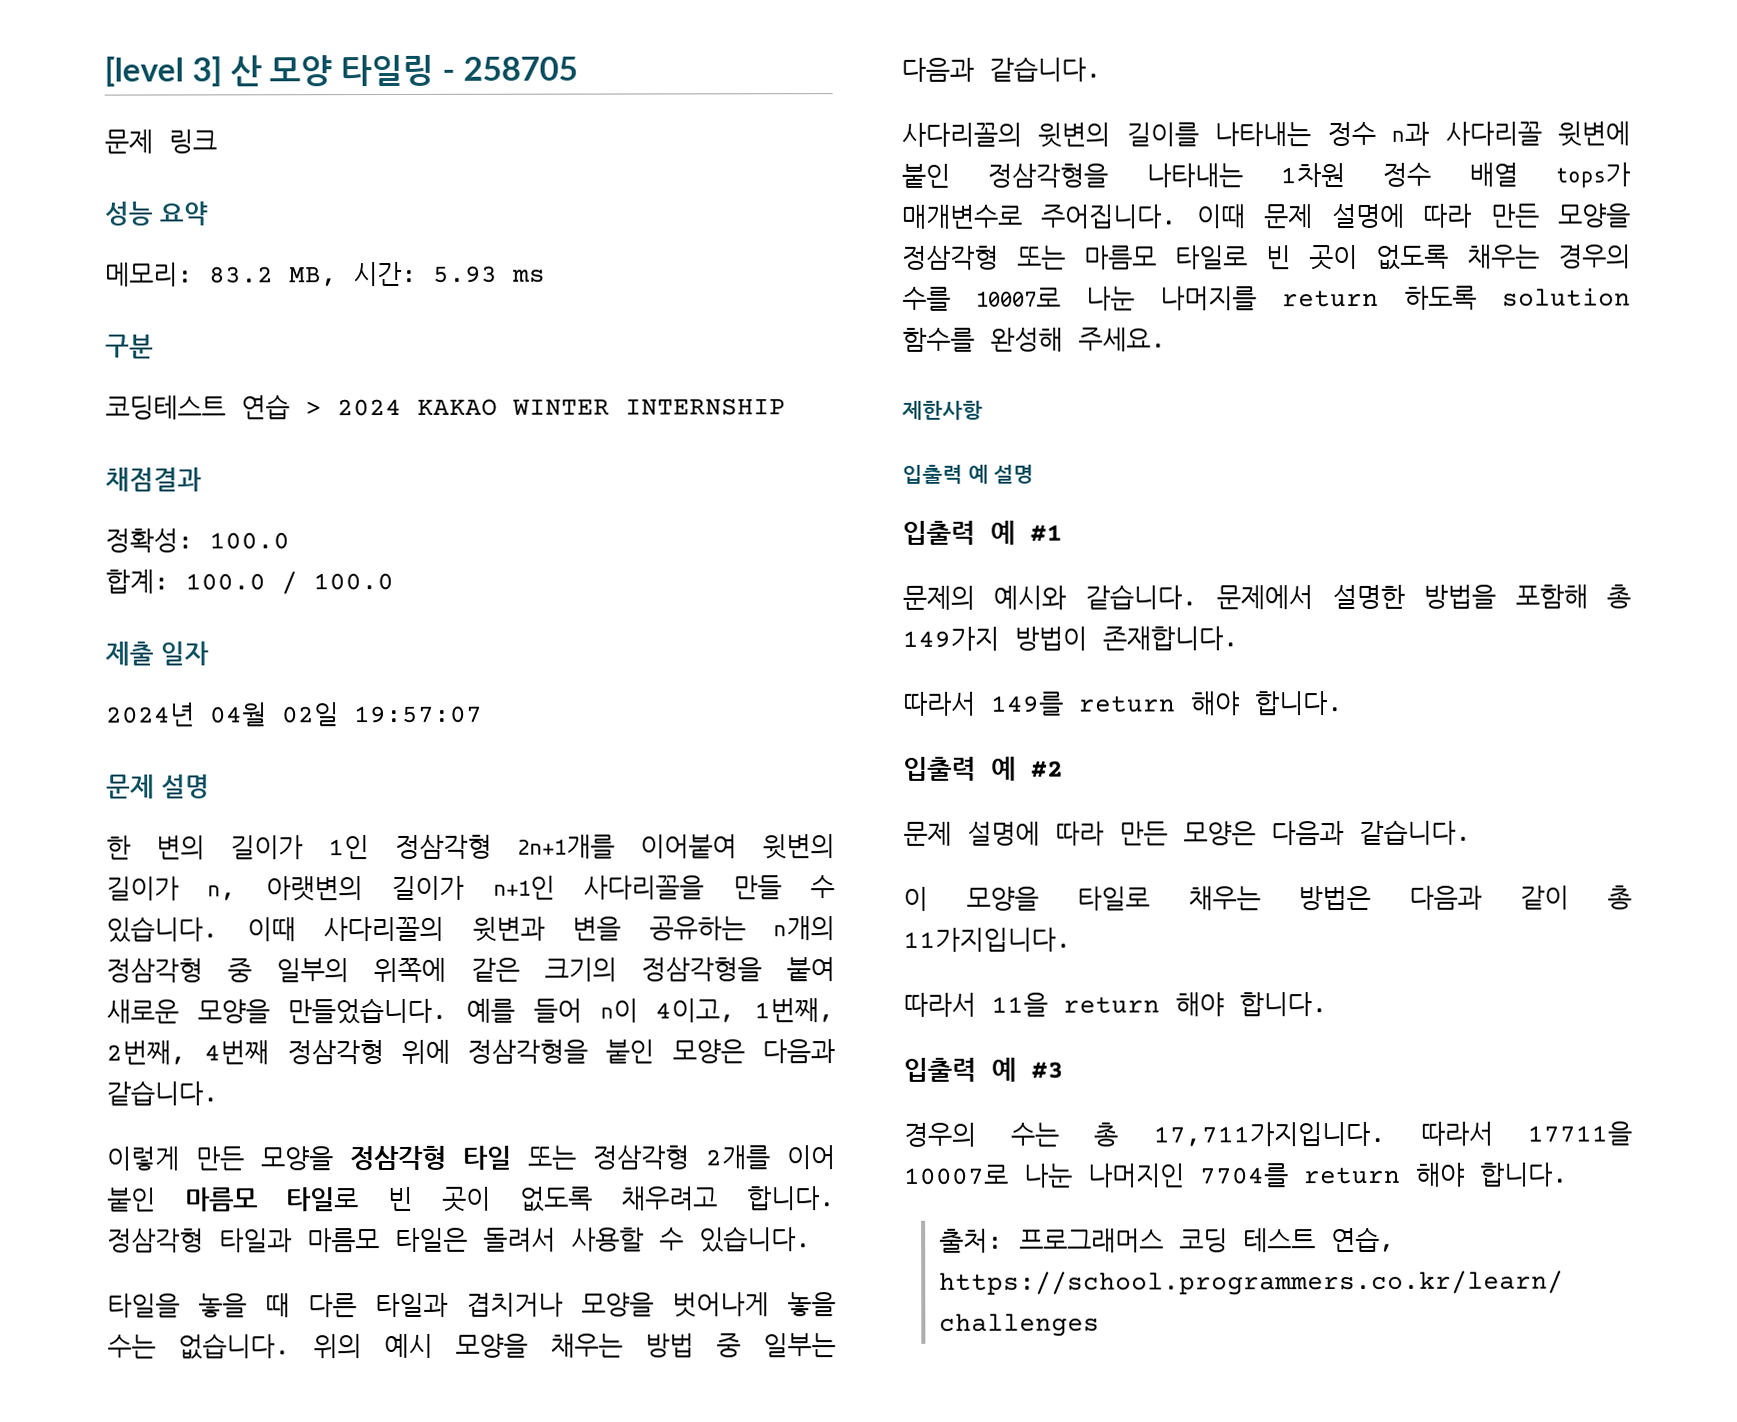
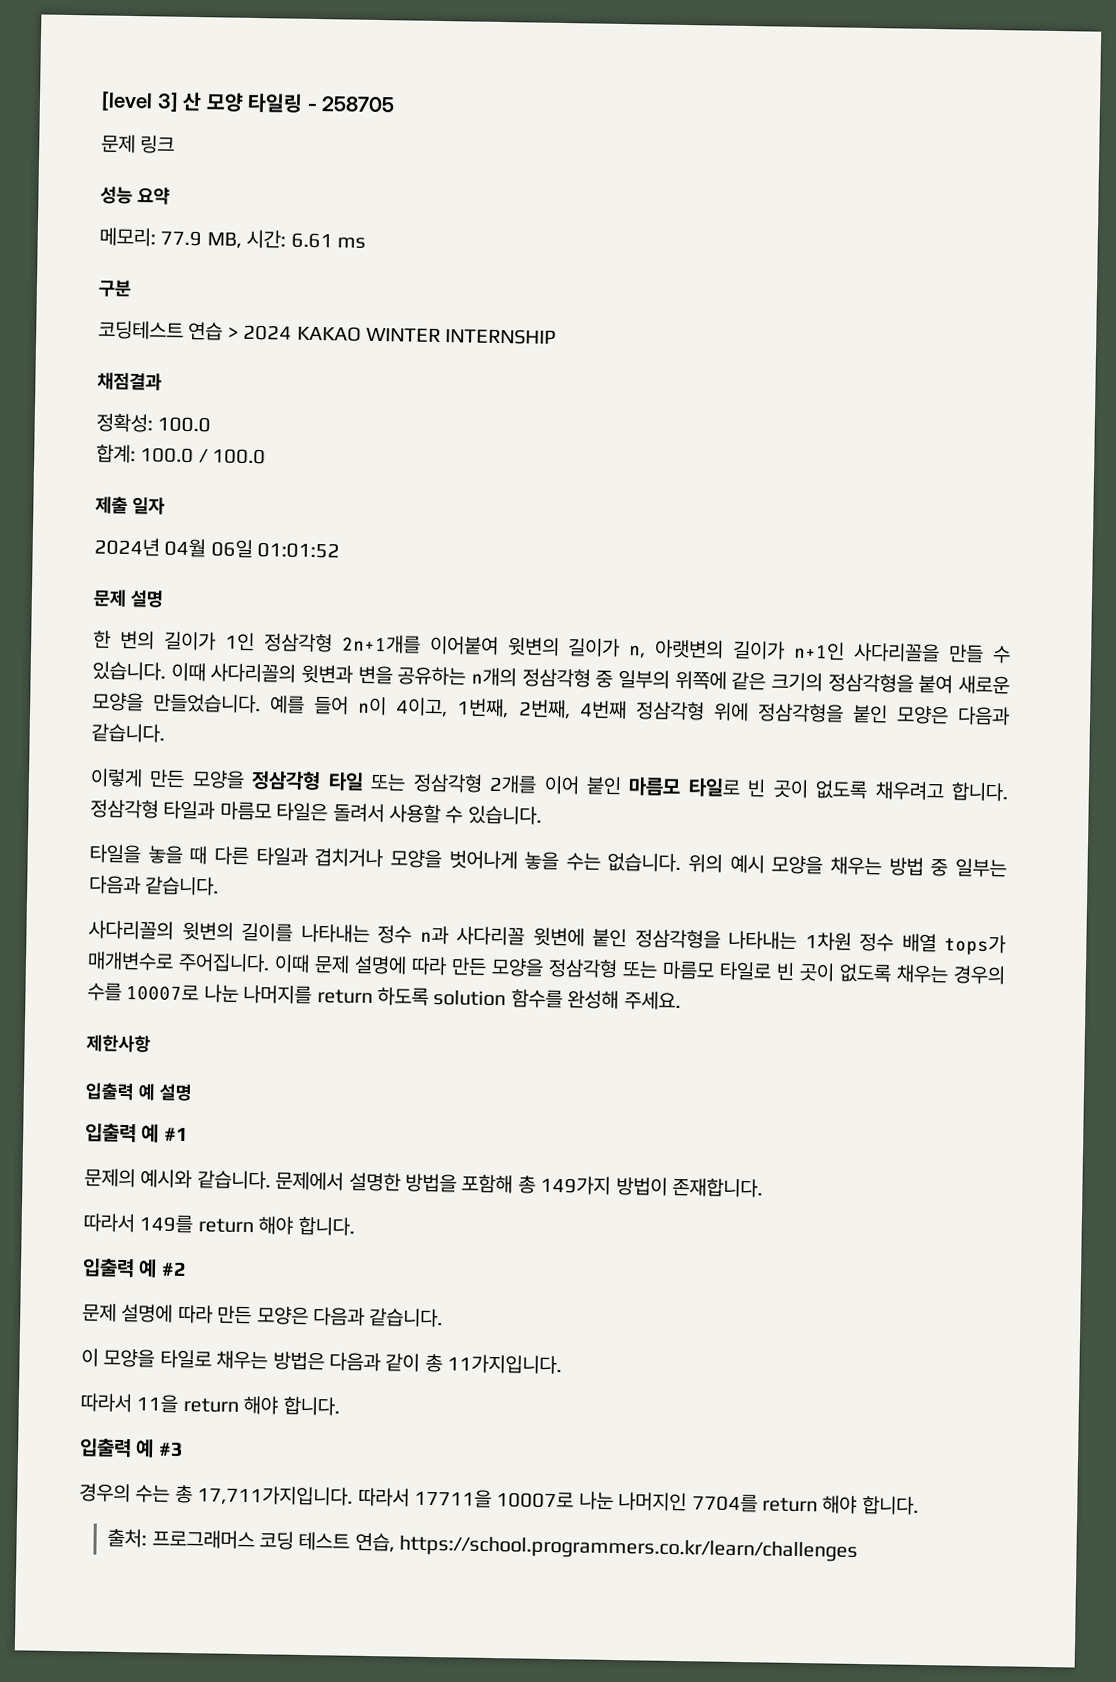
- 메모리: 83.2 MB, 시간: 5.93 ms
+ 메모리: 77.9 MB, 시간: 6.61 ms
- 2024년 04월 02일 19:57:07
+ 2024년 04월 06일 01:01:52

